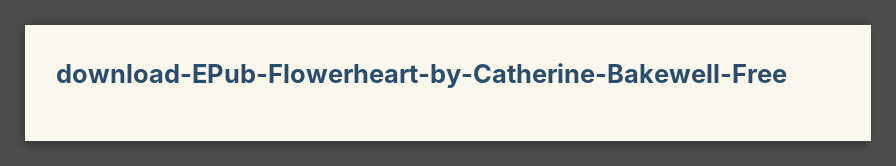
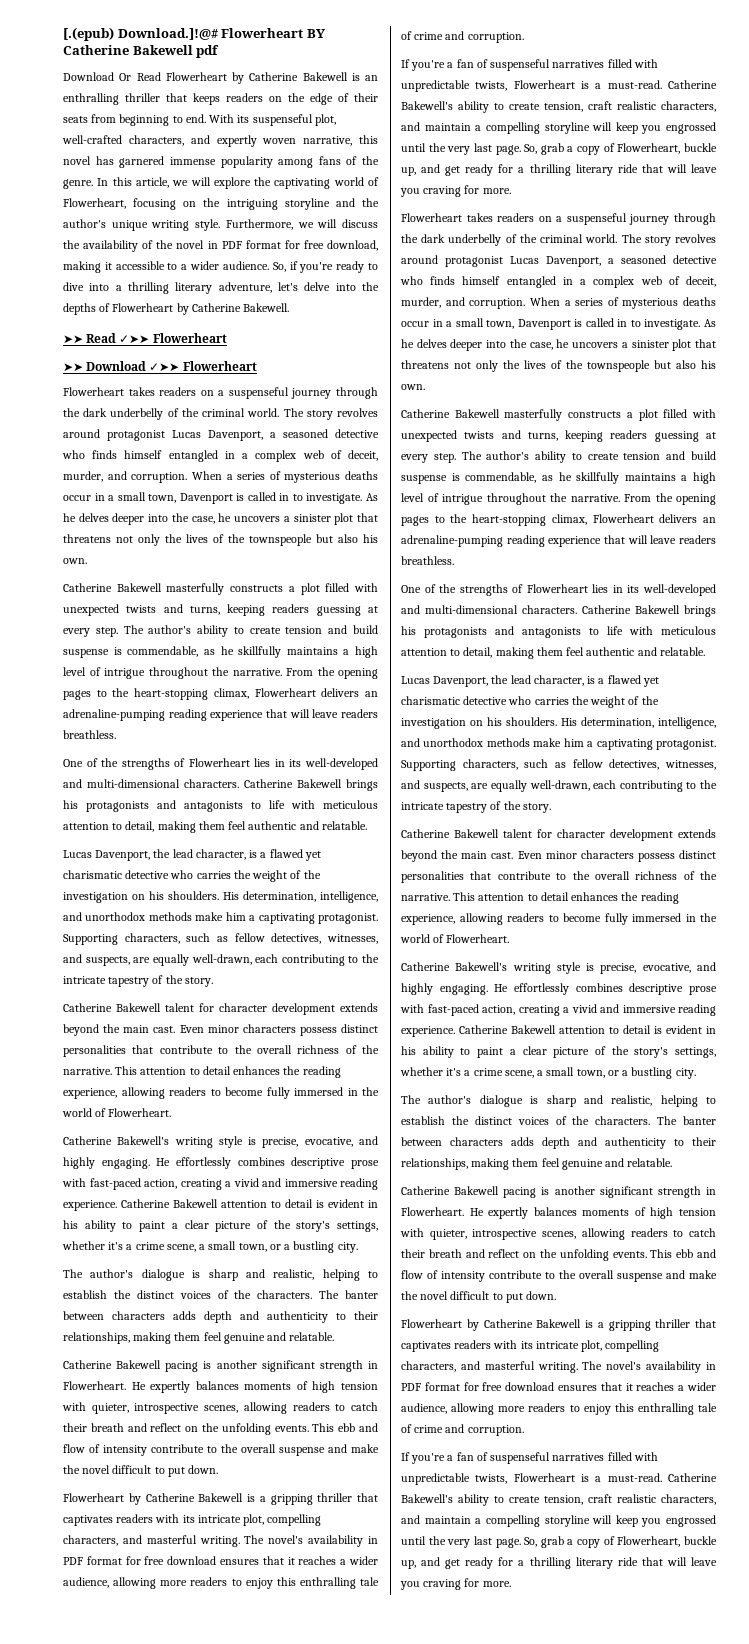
- download-EPub-Flowerheart-by-Catherine-Bakewell-Free
+ [.(epub) Download.]!@# Flowerheart BY Catherine Bakewell pdf
+ Download Or Read Flowerheart by Catherine Bakewell is an enthralling thriller that keeps readers on the edge of their seats from beginning to end. With its suspenseful plot, well-crafted characters, and expertly woven narrative, this novel has garnered immense popularity among fans of the genre. In this article, we will explore the captivating world of Flowerheart, focusing on the intriguing storyline and the author's unique writing style. Furthermore, we will discuss the availability of the novel in PDF format for free download, making it accessible to a wider audience. So, if you're ready to dive into a thrilling literary adventure, let's delve into the depths of Flowerheart by Catherine Bakewell.
+ ➤➤ Read ✓➤➤ Flowerheart
+ ➤➤ Download ✓➤➤ Flowerheart
+ Flowerheart takes readers on a suspenseful journey through the dark underbelly of the criminal world. The story revolves around protagonist Lucas Davenport, a seasoned detective who finds himself entangled in a complex web of deceit, murder, and corruption. When a series of mysterious deaths occur in a small town, Davenport is called in to investigate. As he delves deeper into the case, he uncovers a sinister plot that threatens not only the lives of the townspeople but also his own.
+ Catherine Bakewell masterfully constructs a plot filled with unexpected twists and turns, keeping readers guessing at every step. The author's ability to create tension and build suspense is commendable, as he skillfully maintains a high level of intrigue throughout the narrative. From the opening pages to the heart-stopping climax, Flowerheart delivers an adrenaline-pumping reading experience that will leave readers breathless.
+ One of the strengths of Flowerheart lies in its well-developed and multi-dimensional characters. Catherine Bakewell brings his protagonists and antagonists to life with meticulous attention to detail, making them feel authentic and relatable.
+ Lucas Davenport, the lead character, is a flawed yet charismatic detective who carries the weight of the investigation on his shoulders. His determination, intelligence, and unorthodox methods make him a captivating protagonist. Supporting characters, such as fellow detectives, witnesses, and suspects, are equally well-drawn, each contributing to the intricate tapestry of the story.
+ Catherine Bakewell talent for character development extends beyond the main cast. Even minor characters possess distinct personalities that contribute to the overall richness of the narrative. This attention to detail enhances the reading experience, allowing readers to become fully immersed in the world of Flowerheart.
+ Catherine Bakewell's writing style is precise, evocative, and highly engaging. He effortlessly combines descriptive prose with fast-paced action, creating a vivid and immersive reading experience. Catherine Bakewell attention to detail is evident in his ability to paint a clear picture of the story's settings, whether it's a crime scene, a small town, or a bustling city.
+ The author's dialogue is sharp and realistic, helping to establish the distinct voices of the characters. The banter between characters adds depth and authenticity to their relationships, making them feel genuine and relatable.
+ Catherine Bakewell pacing is another significant strength in Flowerheart. He expertly balances moments of high tension with quieter, introspective scenes, allowing readers to catch their breath and reflect on the unfolding events. This ebb and flow of intensity contribute to the overall suspense and make the novel difficult to put down.
+ Flowerheart by Catherine Bakewell is a gripping thriller that captivates readers with its intricate plot, compelling characters, and masterful writing. The novel's availability in PDF format for free download ensures that it reaches a wider audience, allowing more readers to enjoy this enthralling tale of crime and corruption.
+ If you're a fan of suspenseful narratives filled with unpredictable twists, Flowerheart is a must-read. Catherine Bakewell's ability to create tension, craft realistic characters, and maintain a compelling storyline will keep you engrossed until the very last page. So, grab a copy of Flowerheart, buckle up, and get ready for a thrilling literary ride that will leave you craving for more.
+ Flowerheart takes readers on a suspenseful journey through the dark underbelly of the criminal world. The story revolves around protagonist Lucas Davenport, a seasoned detective who finds himself entangled in a complex web of deceit, murder, and corruption. When a series of mysterious deaths occur in a small town, Davenport is called in to investigate. As he delves deeper into the case, he uncovers a sinister plot that threatens not only the lives of the townspeople but also his own.
+ Catherine Bakewell masterfully constructs a plot filled with unexpected twists and turns, keeping readers guessing at every step. The author's ability to create tension and build suspense is commendable, as he skillfully maintains a high level of intrigue throughout the narrative. From the opening pages to the heart-stopping climax, Flowerheart delivers an adrenaline-pumping reading experience that will leave readers breathless.
+ One of the strengths of Flowerheart lies in its well-developed and multi-dimensional characters. Catherine Bakewell brings his protagonists and antagonists to life with meticulous attention to detail, making them feel authentic and relatable.
+ Lucas Davenport, the lead character, is a flawed yet charismatic detective who carries the weight of the investigation on his shoulders. His determination, intelligence, and unorthodox methods make him a captivating protagonist. Supporting characters, such as fellow detectives, witnesses, and suspects, are equally well-drawn, each contributing to the intricate tapestry of the story.
+ Catherine Bakewell talent for character development extends beyond the main cast. Even minor characters possess distinct personalities that contribute to the overall richness of the narrative. This attention to detail enhances the reading experience, allowing readers to become fully immersed in the world of Flowerheart.
+ Catherine Bakewell's writing style is precise, evocative, and highly engaging. He effortlessly combines descriptive prose with fast-paced action, creating a vivid and immersive reading experience. Catherine Bakewell attention to detail is evident in his ability to paint a clear picture of the story's settings, whether it's a crime scene, a small town, or a bustling city.
+ The author's dialogue is sharp and realistic, helping to establish the distinct voices of the characters. The banter between characters adds depth and authenticity to their relationships, making them feel genuine and relatable.
+ Catherine Bakewell pacing is another significant strength in Flowerheart. He expertly balances moments of high tension with quieter, introspective scenes, allowing readers to catch their breath and reflect on the unfolding events. This ebb and flow of intensity contribute to the overall suspense and make the novel difficult to put down.
+ Flowerheart by Catherine Bakewell is a gripping thriller that captivates readers with its intricate plot, compelling characters, and masterful writing. The novel's availability in PDF format for free download ensures that it reaches a wider audience, allowing more readers to enjoy this enthralling tale of crime and corruption.
+ If you're a fan of suspenseful narratives filled with unpredictable twists, Flowerheart is a must-read. Catherine Bakewell's ability to create tension, craft realistic characters, and maintain a compelling storyline will keep you engrossed until the very last page. So, grab a copy of Flowerheart, buckle up, and get ready for a thrilling literary ride that will leave you craving for more.

